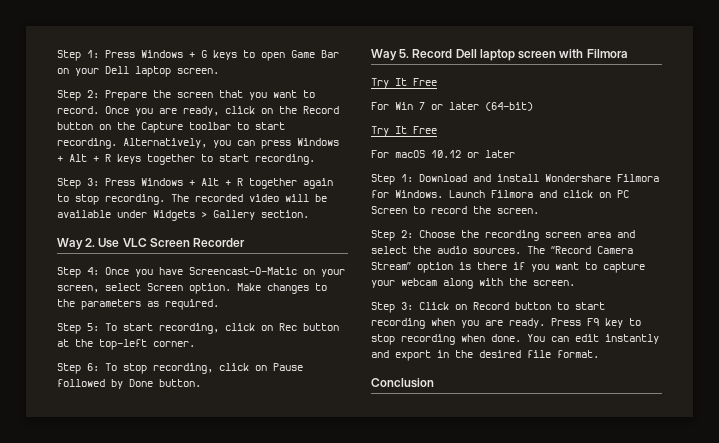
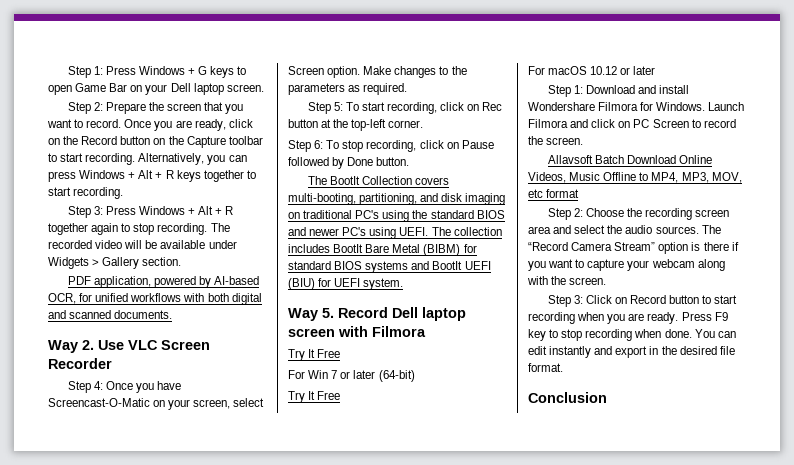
+ PDF application, powered by AI-based OCR, for unified workflows with both digital and scanned documents.
+ The BootIt Collection covers multi-booting, partitioning, and disk imaging on traditional PC's using the standard BIOS and newer PC's using UEFI. The collection includes BootIt Bare Metal (BIBM) for standard BIOS systems and BootIt UEFI (BIU) for UEFI system.
+ Allavsoft Batch Download Online Videos, Music Offline to MP4, MP3, MOV, etc format

